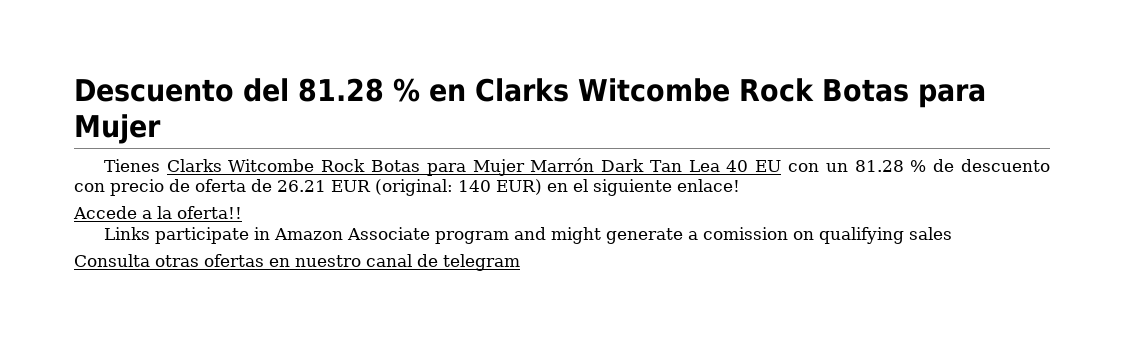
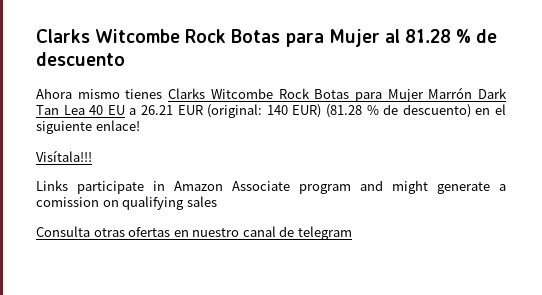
- Descuento del 81.28 % en Clarks Witcombe Rock Botas para Mujer
- Tienes Clarks Witcombe Rock Botas para Mujer Marrón Dark Tan Lea 40 EU con un 81.28 % de descuento con precio de oferta de 26.21 EUR (original: 140 EUR) en el siguiente enlace!
+ Clarks Witcombe Rock Botas para Mujer al 81.28 % de descuento
+ Ahora mismo tienes Clarks Witcombe Rock Botas para Mujer Marrón Dark Tan Lea 40 EU a 26.21 EUR (original: 140 EUR) (81.28 % de descuento) en el siguiente enlace!
- Accede a la oferta!!
+ Visítala!!!

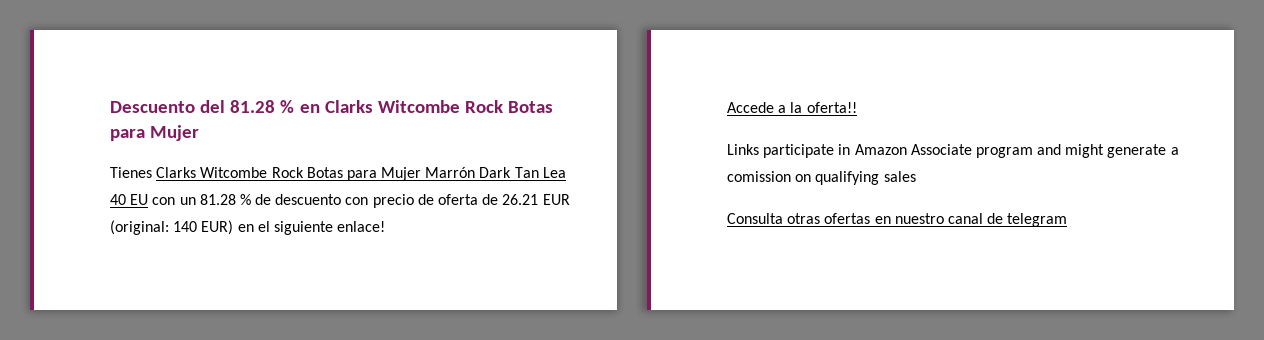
- Clarks Witcombe Rock Botas para Mujer al 81.28 % de descuento
- Ahora mismo tienes Clarks Witcombe Rock Botas para Mujer Marrón Dark Tan Lea 40 EU a 26.21 EUR (original: 140 EUR) (81.28 % de descuento) en el siguiente enlace!
+ Descuento del 81.28 % en Clarks Witcombe Rock Botas para Mujer
+ Tienes Clarks Witcombe Rock Botas para Mujer Marrón Dark Tan Lea 40 EU con un 81.28 % de descuento con precio de oferta de 26.21 EUR (original: 140 EUR) en el siguiente enlace!
- Visítala!!!
+ Accede a la oferta!!

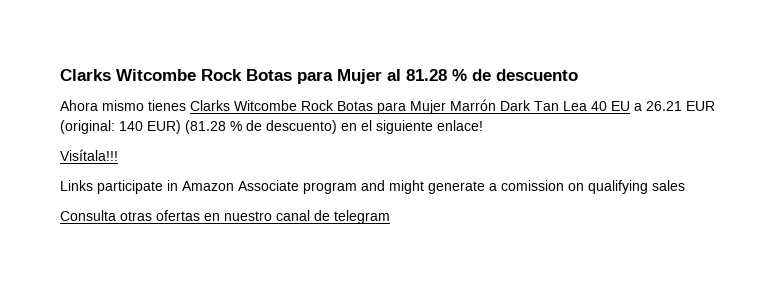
- Descuento del 81.28 % en Clarks Witcombe Rock Botas para Mujer
- Tienes Clarks Witcombe Rock Botas para Mujer Marrón Dark Tan Lea 40 EU con un 81.28 % de descuento con precio de oferta de 26.21 EUR (original: 140 EUR) en el siguiente enlace!
+ Clarks Witcombe Rock Botas para Mujer al 81.28 % de descuento
+ Ahora mismo tienes Clarks Witcombe Rock Botas para Mujer Marrón Dark Tan Lea 40 EU a 26.21 EUR (original: 140 EUR) (81.28 % de descuento) en el siguiente enlace!
- Accede a la oferta!!
+ Visítala!!!

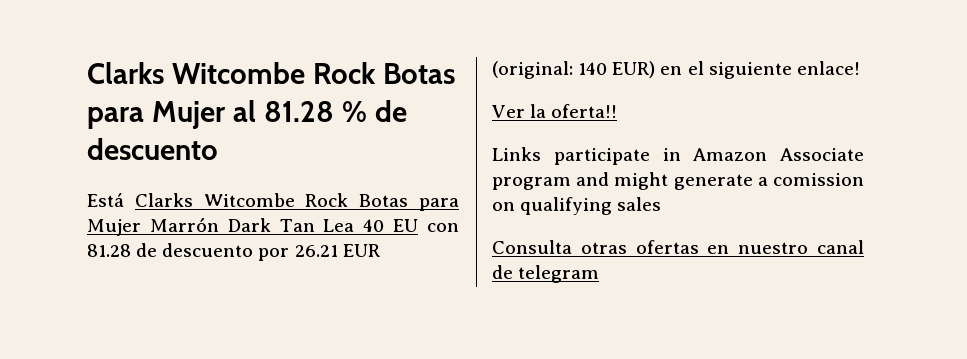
- Ahora mismo tienes Clarks Witcombe Rock Botas para Mujer Marrón Dark Tan Lea 40 EU a 26.21 EUR (original: 140 EUR) (81.28 % de descuento) en el siguiente enlace!
+ Está Clarks Witcombe Rock Botas para Mujer Marrón Dark Tan Lea 40 EU con 81.28 de descuento por 26.21 EUR (original: 140 EUR) en el siguiente enlace!
- Visítala!!!
+ Ver la oferta!!

